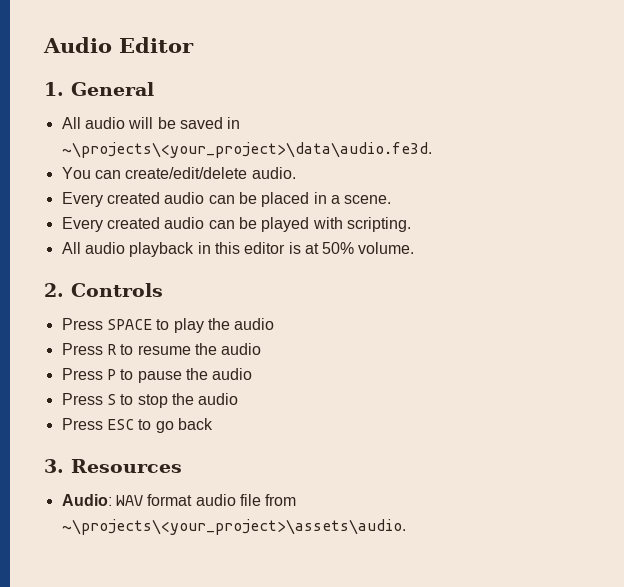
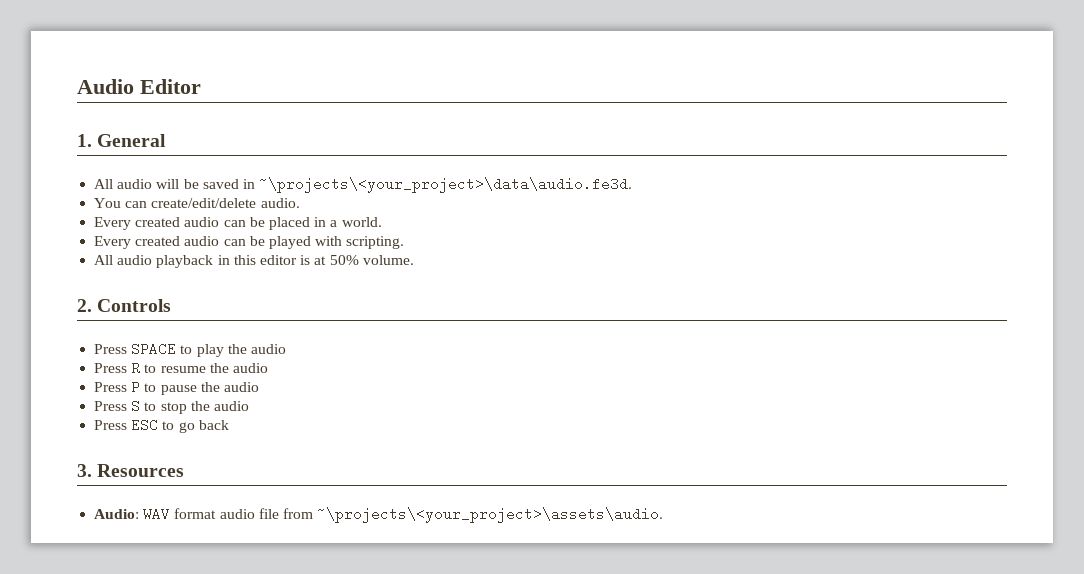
- Every created audio can be placed in a scene.
+ Every created audio can be placed in a world.

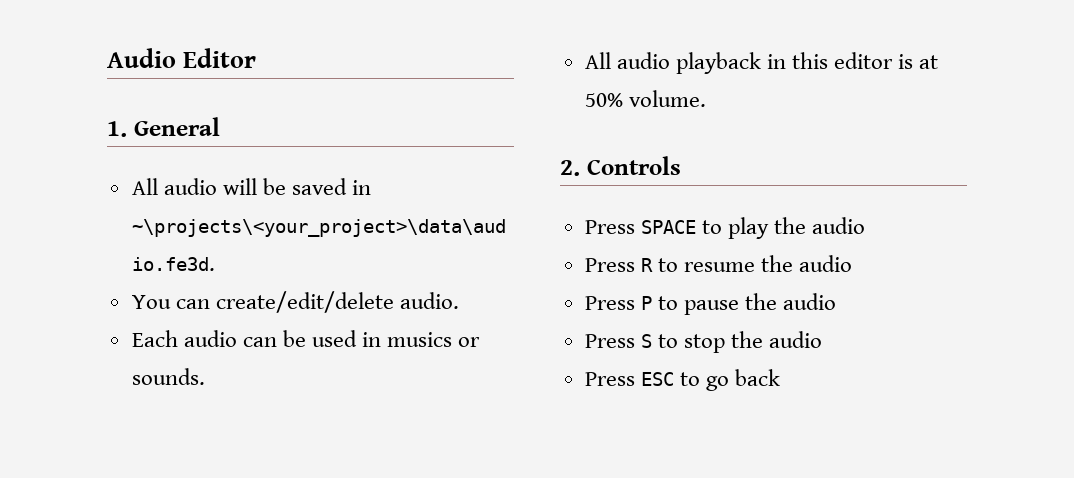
- Every created audio can be placed in a world.
- Every created audio can be played with scripting.
+ Each audio can be used in musics or sounds.
- 3. Resources
- Audio: WAV format audio file from ~\projects\<your_project>\assets\audio.

